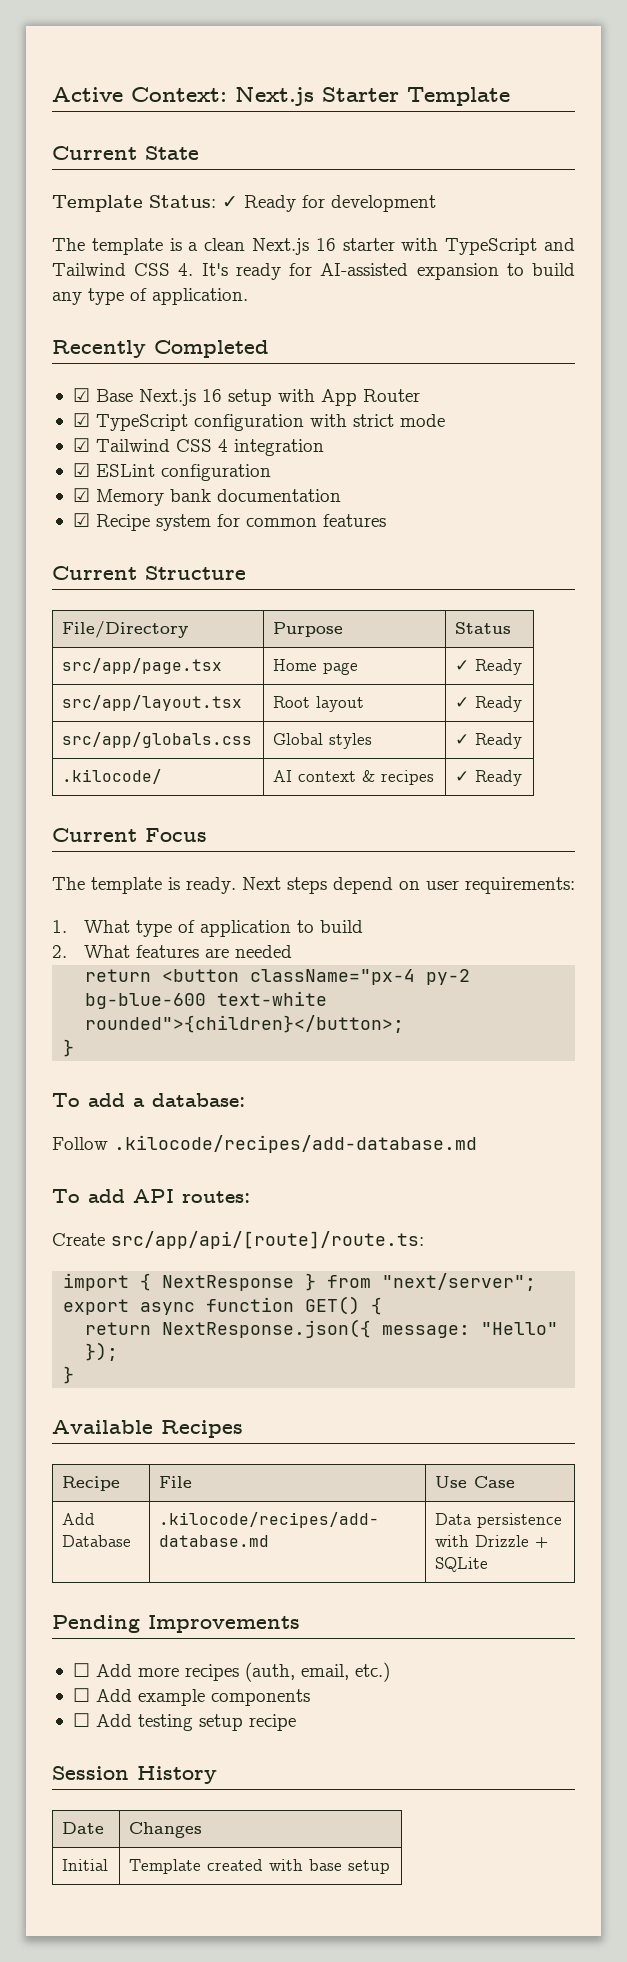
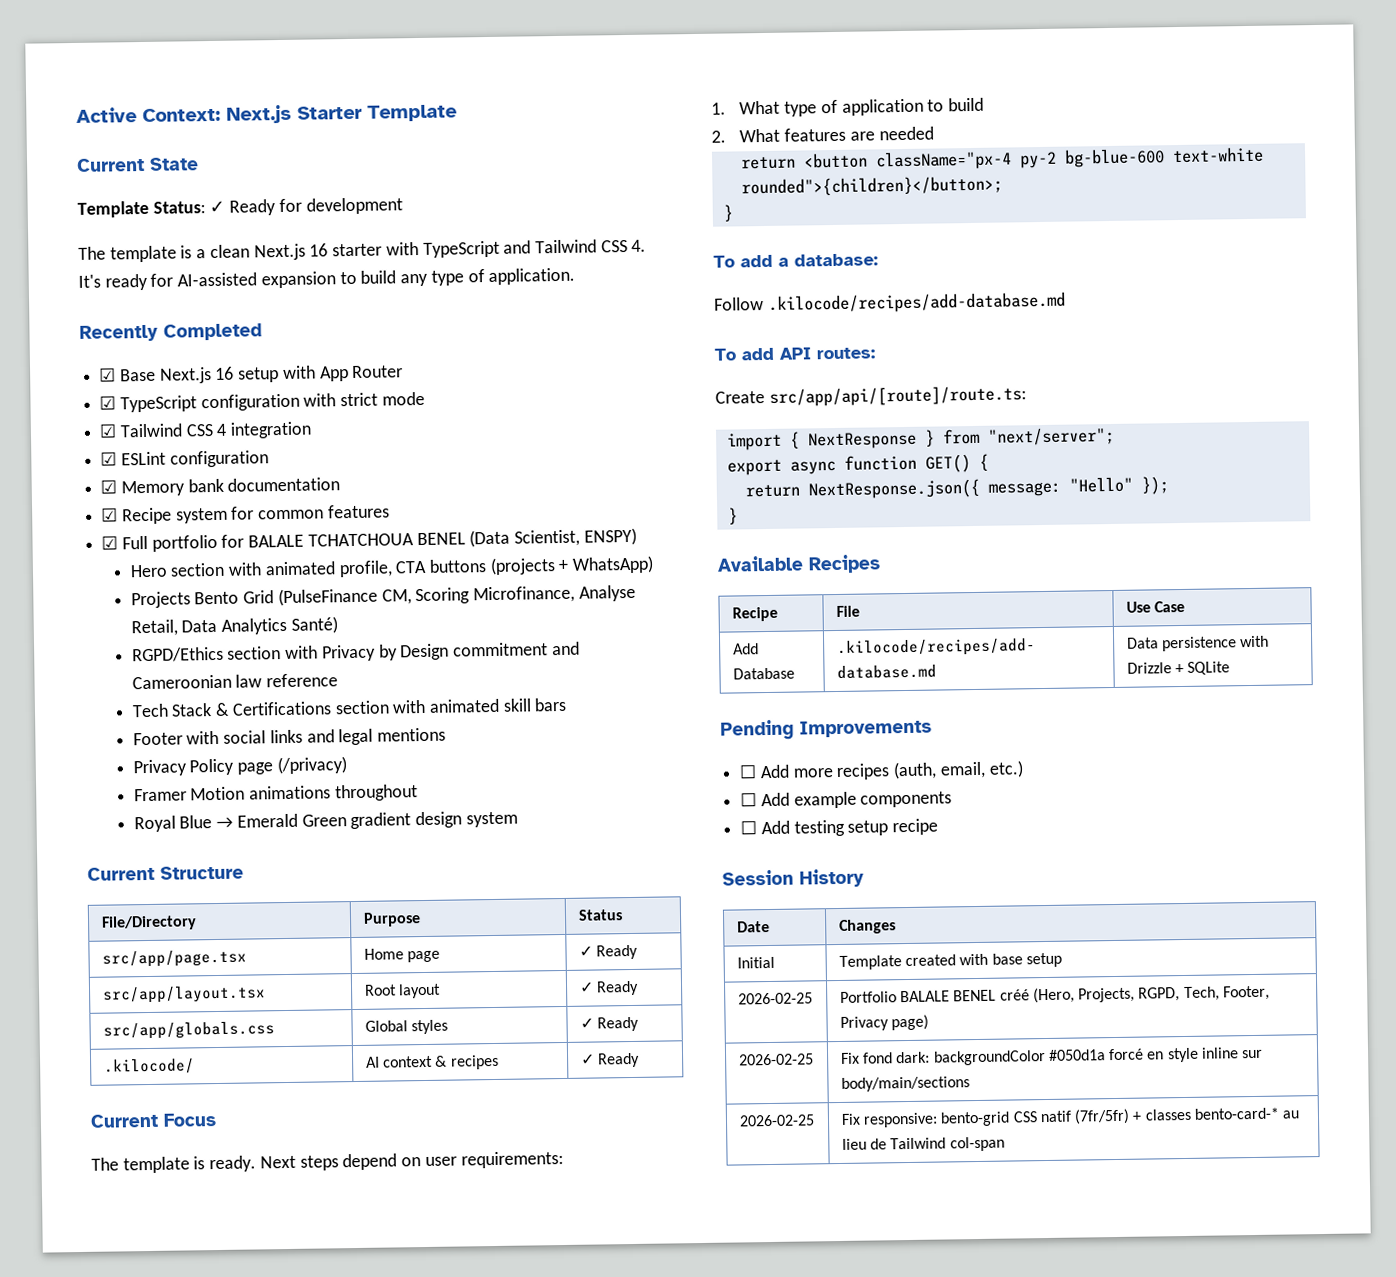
+ ☑ Full portfolio for BALALE TCHATCHOUA BENEL (Data Scientist, ENSPY)
+ Hero section with animated profile, CTA buttons (projects + WhatsApp)
+ Projects Bento Grid (PulseFinance CM, Scoring Microfinance, Analyse Retail, Data Analytics Santé)
+ RGPD/Ethics section with Privacy by Design commitment and Cameroonian law reference
+ Tech Stack & Certifications section with animated skill bars
+ Footer with social links and legal mentions
+ Privacy Policy page (/privacy)
+ Framer Motion animations throughout
+ Royal Blue → Emerald Green gradient design system
+ 2026-02-25 | Portfolio BALALE BENEL créé (Hero, Projects, RGPD, Tech, Footer, Privacy page)
+ 2026-02-25 | Fix fond dark: backgroundColor #050d1a forcé en style inline sur body/main/sections
+ 2026-02-25 | Fix responsive: bento-grid CSS natif (7fr/5fr) + classes bento-card-* au lieu de Tailwind col-span

